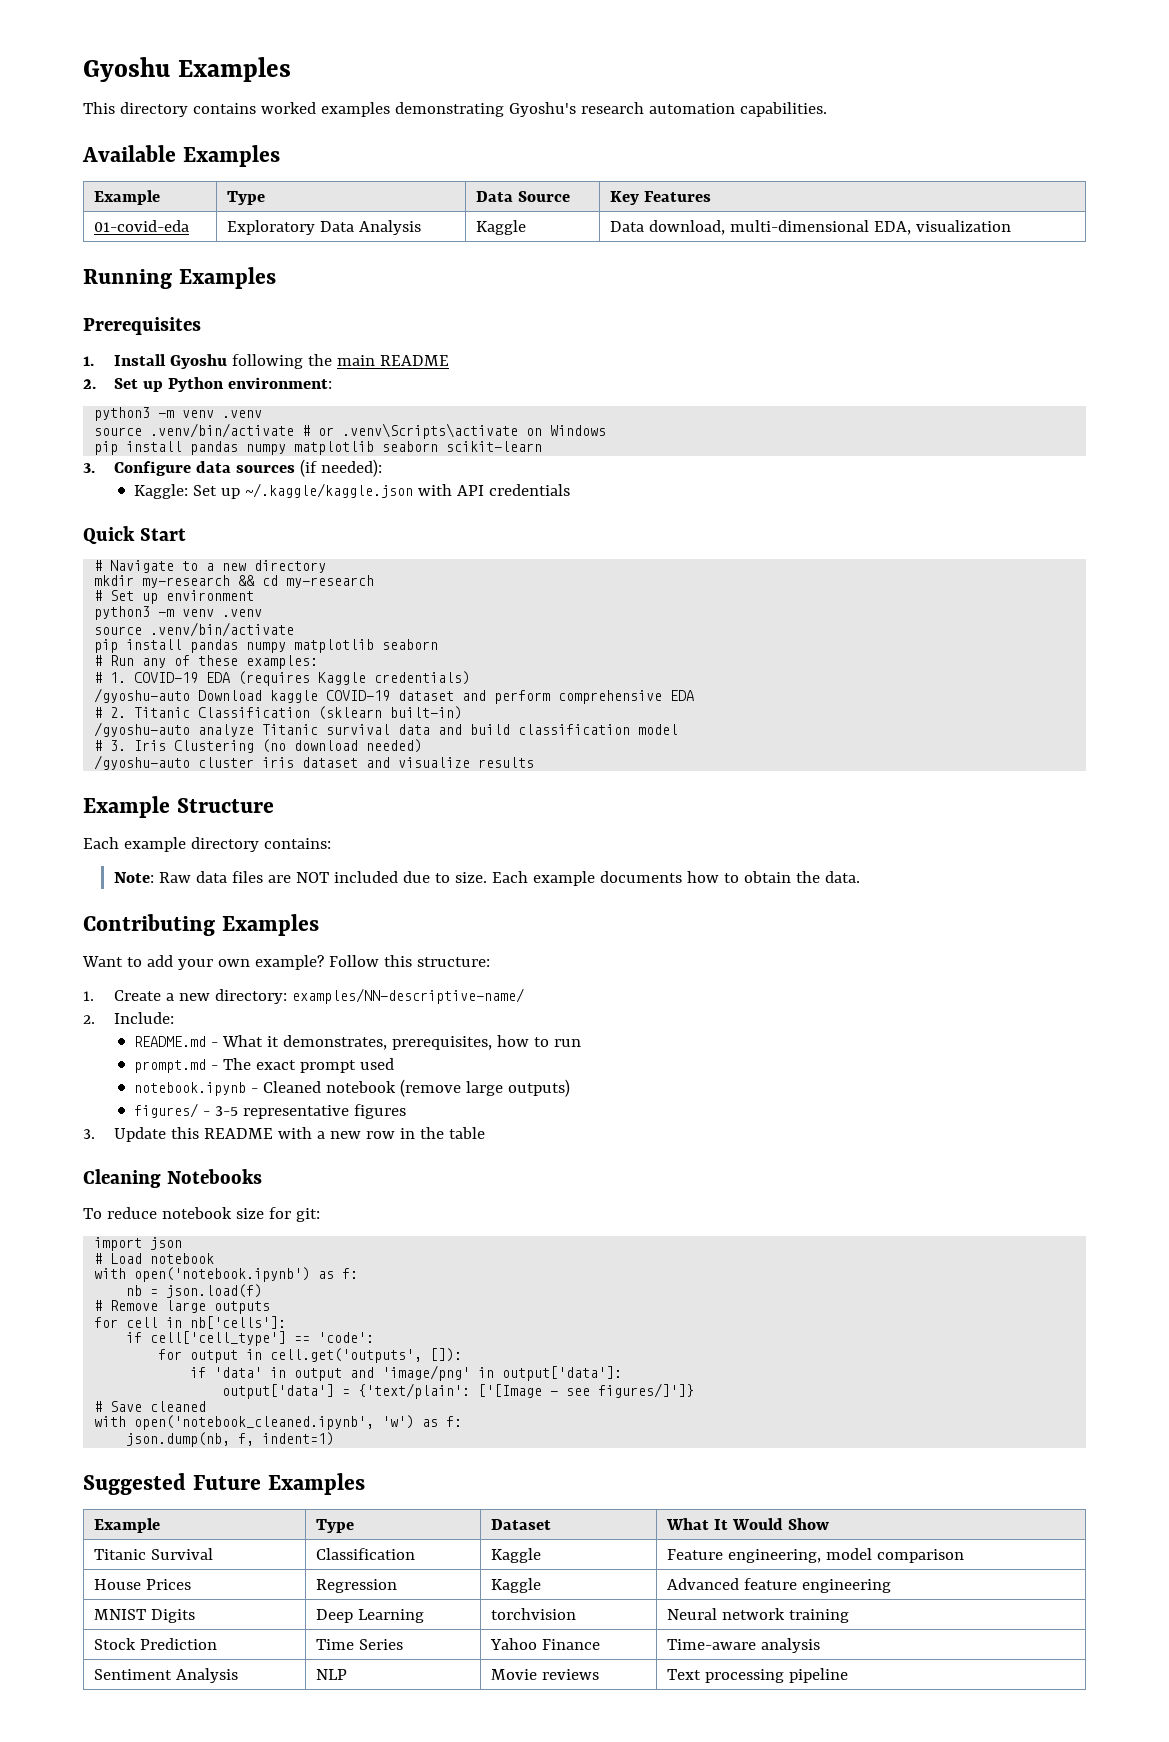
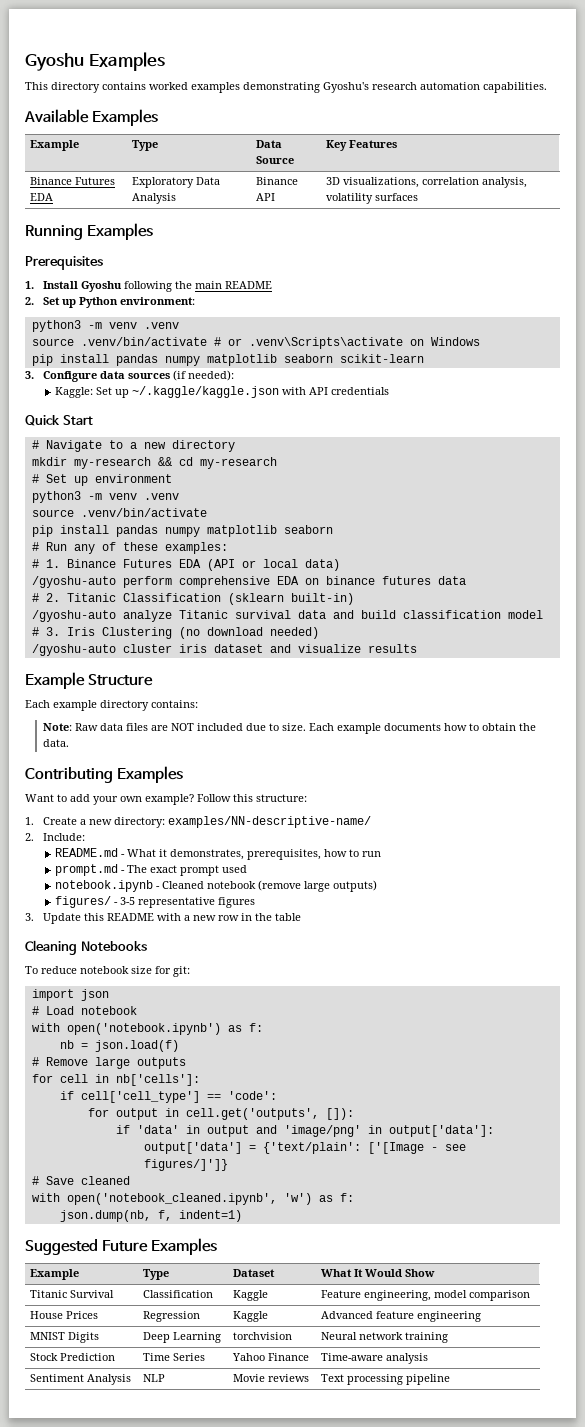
- 01-covid-eda | Exploratory Data Analysis | Kaggle | Data download, multi-dimensional EDA, visualization
+ Binance Futures EDA | Exploratory Data Analysis | Binance API | 3D visualizations, correlation analysis, volatility surfaces
- # 1. COVID-19 EDA (requires Kaggle credentials)
- /gyoshu-auto Download kaggle COVID-19 dataset and perform comprehensive EDA
+ # 1. Binance Futures EDA (API or local data)
+ /gyoshu-auto perform comprehensive EDA on binance futures data

